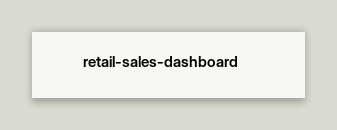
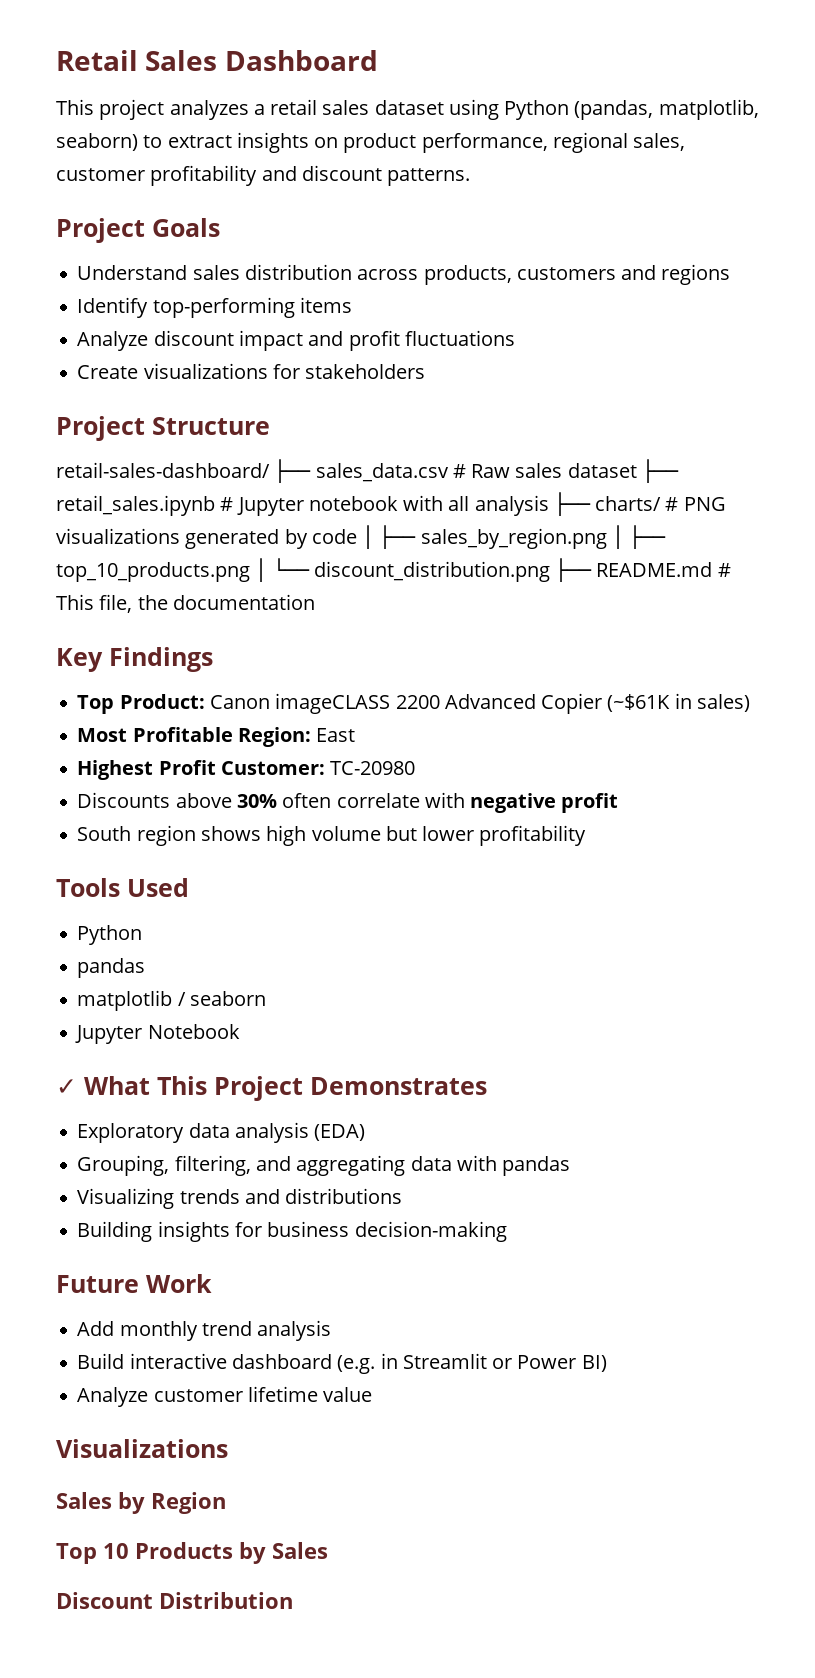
- retail-sales-dashboard
+ Retail Sales Dashboard
+ This project analyzes a retail sales dataset using Python (pandas, matplotlib, seaborn) to extract insights on product performance, regional sales, customer profitability and discount patterns.
+ Project Goals
+ Understand sales distribution across products, customers and regions
+ Identify top-performing items
+ Analyze discount impact and profit fluctuations
+ Create visualizations for stakeholders
+ Project Structure
+ retail-sales-dashboard/ ├── sales_data.csv # Raw sales dataset ├── retail_sales.ipynb # Jupyter notebook with all analysis ├── charts/ # PNG visualizations generated by code │ ├── sales_by_region.png │ ├── top_10_products.png │ └── discount_distribution.png ├── README.md # This file, the documentation
+ Key Findings
+ Top Product: Canon imageCLASS 2200 Advanced Copier (~$61K in sales)
+ Most Profitable Region: East
+ Highest Profit Customer: TC-20980
+ Discounts above 30% often correlate with negative profit
+ South region shows high volume but lower profitability
+ Tools Used
+ Python
+ pandas
+ matplotlib / seaborn
+ Jupyter Notebook
+ ✓ What This Project Demonstrates
+ Exploratory data analysis (EDA)
+ Grouping, filtering, and aggregating data with pandas
+ Visualizing trends and distributions
+ Building insights for business decision-making
+ Future Work
+ Add monthly trend analysis
+ Build interactive dashboard (e.g. in Streamlit or Power BI)
+ Analyze customer lifetime value
+ Visualizations
+ Sales by Region
+ Top 10 Products by Sales
+ Discount Distribution

